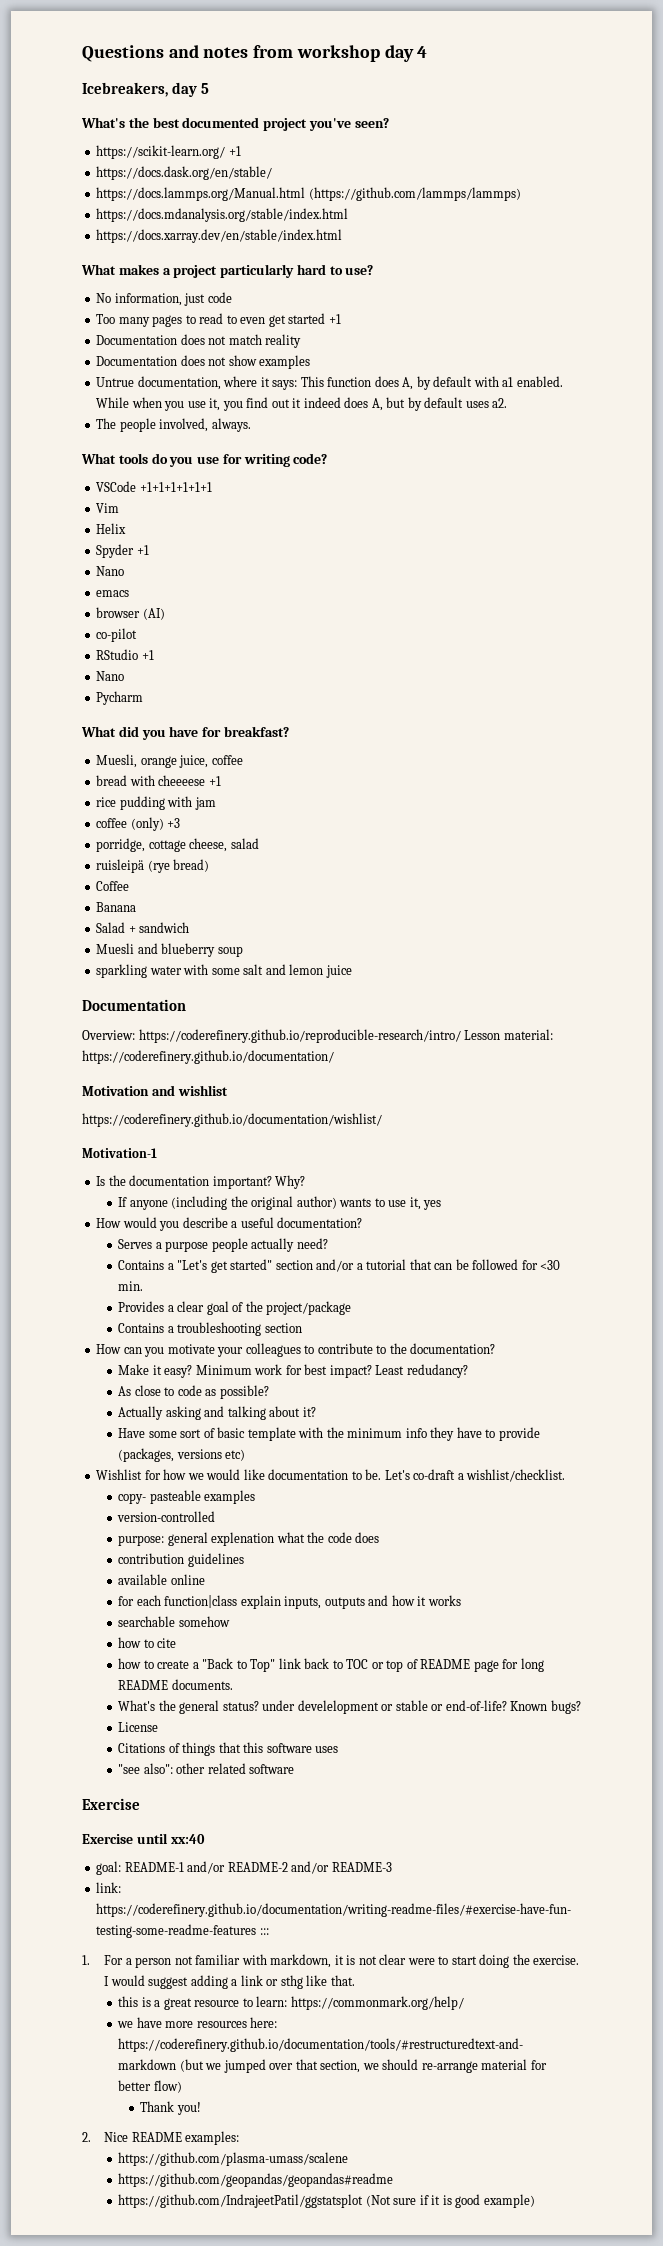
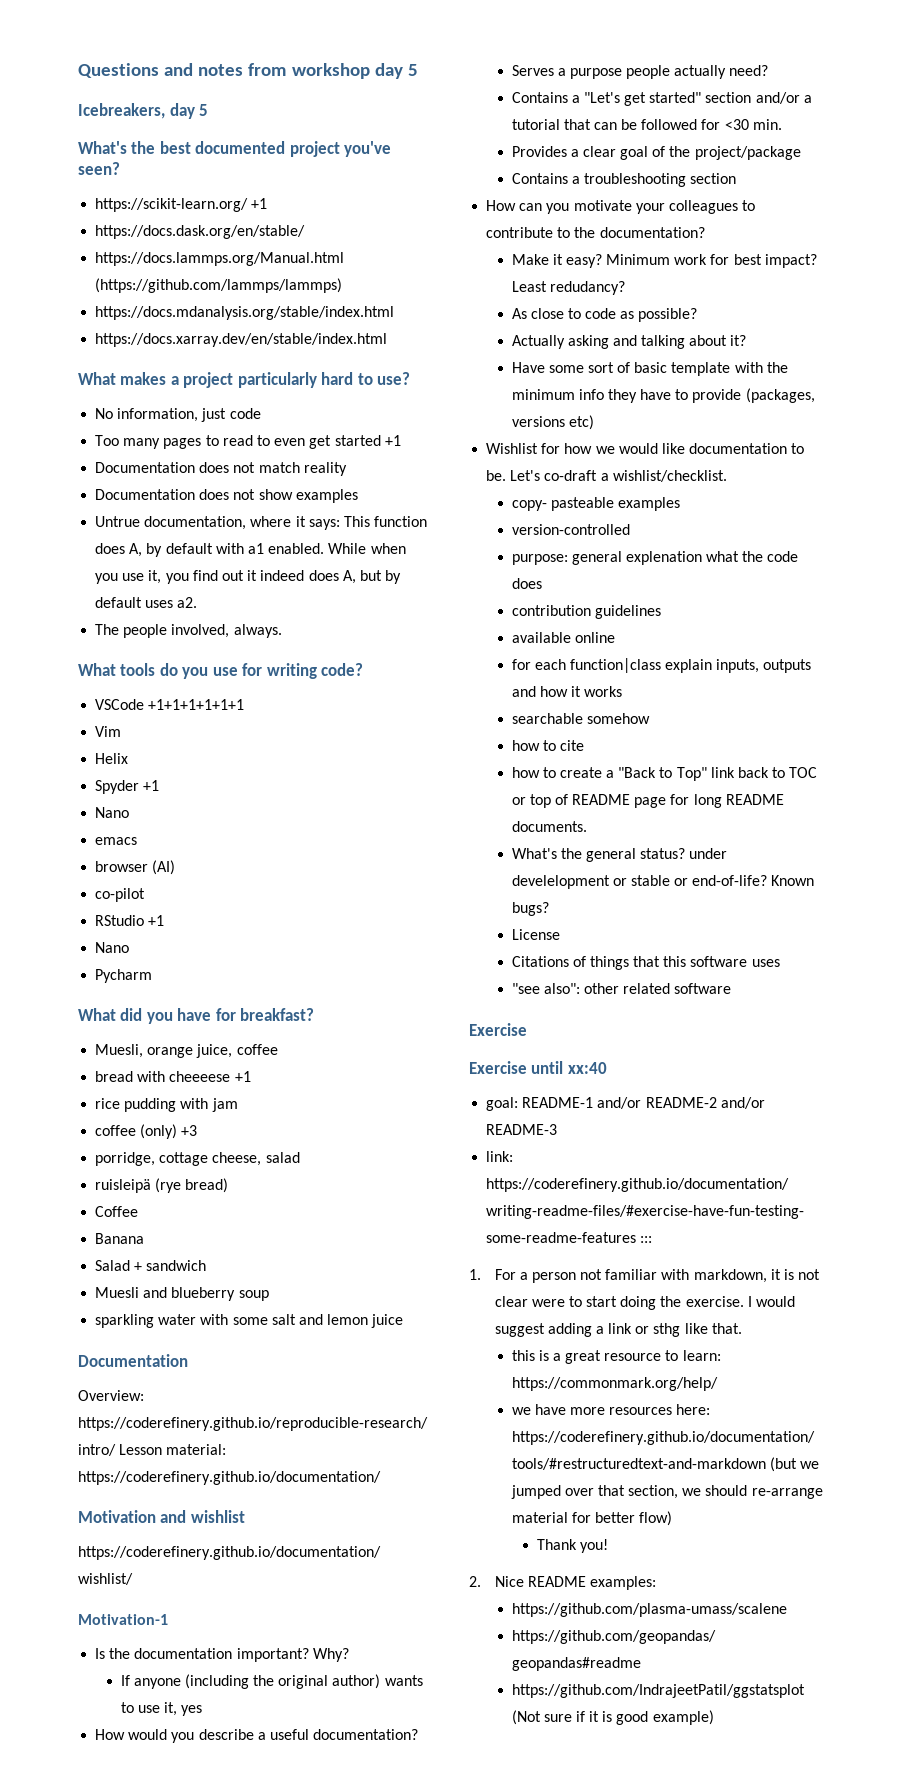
- Questions and notes from workshop day 4
+ Questions and notes from workshop day 5

